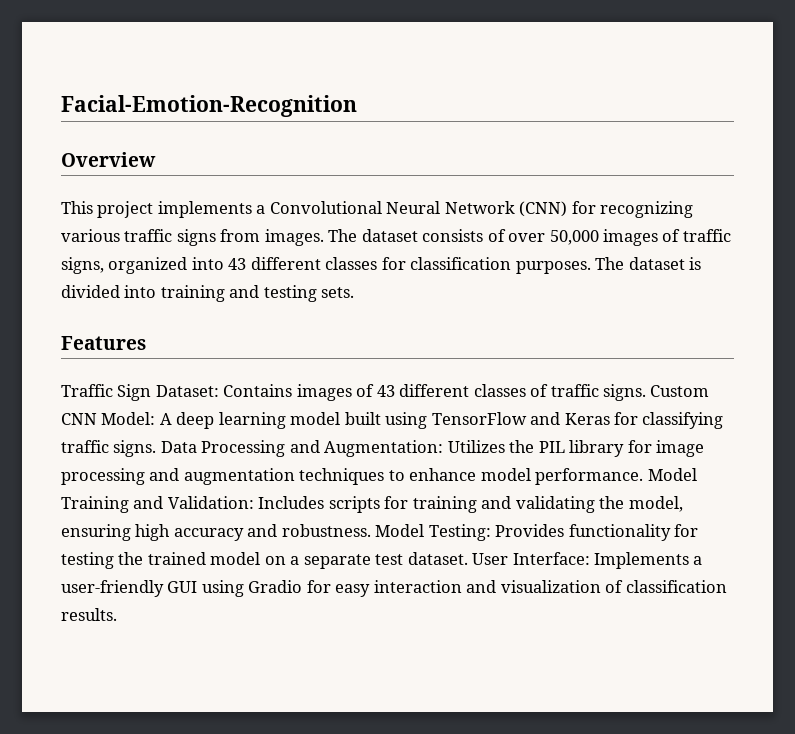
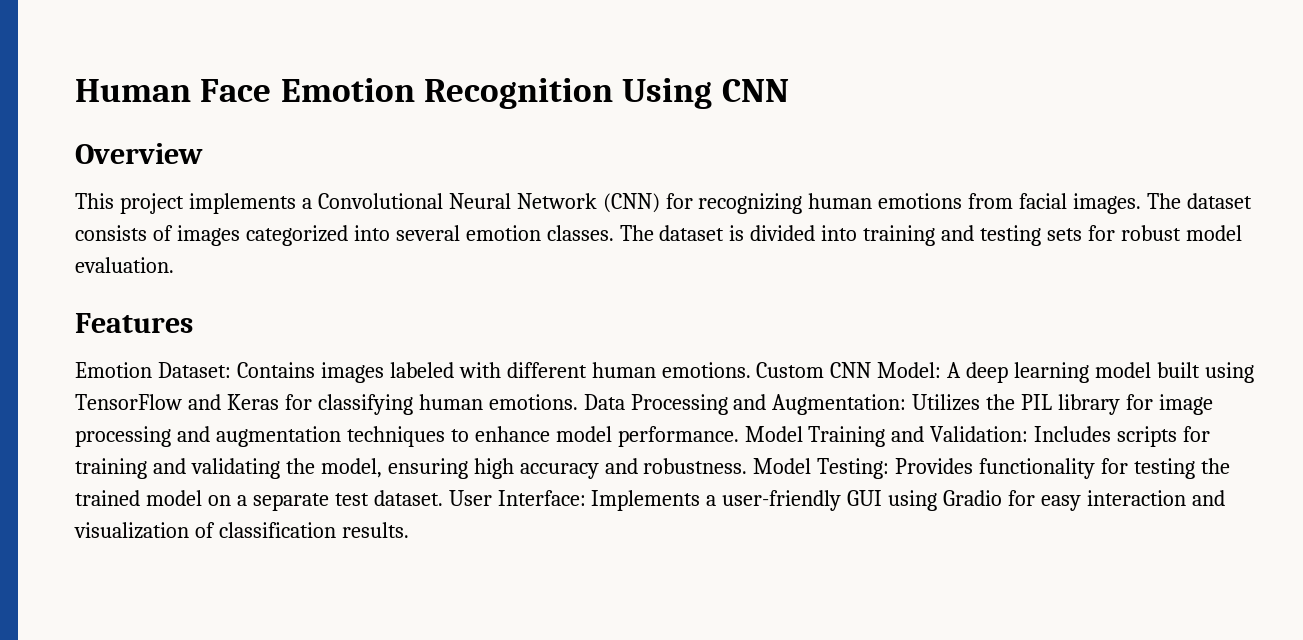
- Facial-Emotion-Recognition
+ Human Face Emotion Recognition Using CNN
- This project implements a Convolutional Neural Network (CNN) for recognizing various traffic signs from images.
+ This project implements a Convolutional Neural Network (CNN) for recognizing human emotions from facial images.
- The dataset consists of over 50,000 images of traffic signs, organized into 43 different classes for classification purposes.
+ The dataset consists of images categorized into several emotion classes.
- The dataset is divided into training and testing sets.
+ The dataset is divided into training and testing sets for robust model evaluation.
- Traffic Sign Dataset: Contains images of 43 different classes of traffic signs.
+ Emotion Dataset: Contains images labeled with different human emotions.
- Custom CNN Model: A deep learning model built using TensorFlow and Keras for classifying traffic signs.
+ Custom CNN Model: A deep learning model built using TensorFlow and Keras for classifying human emotions.

